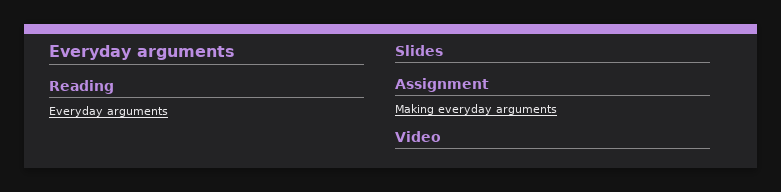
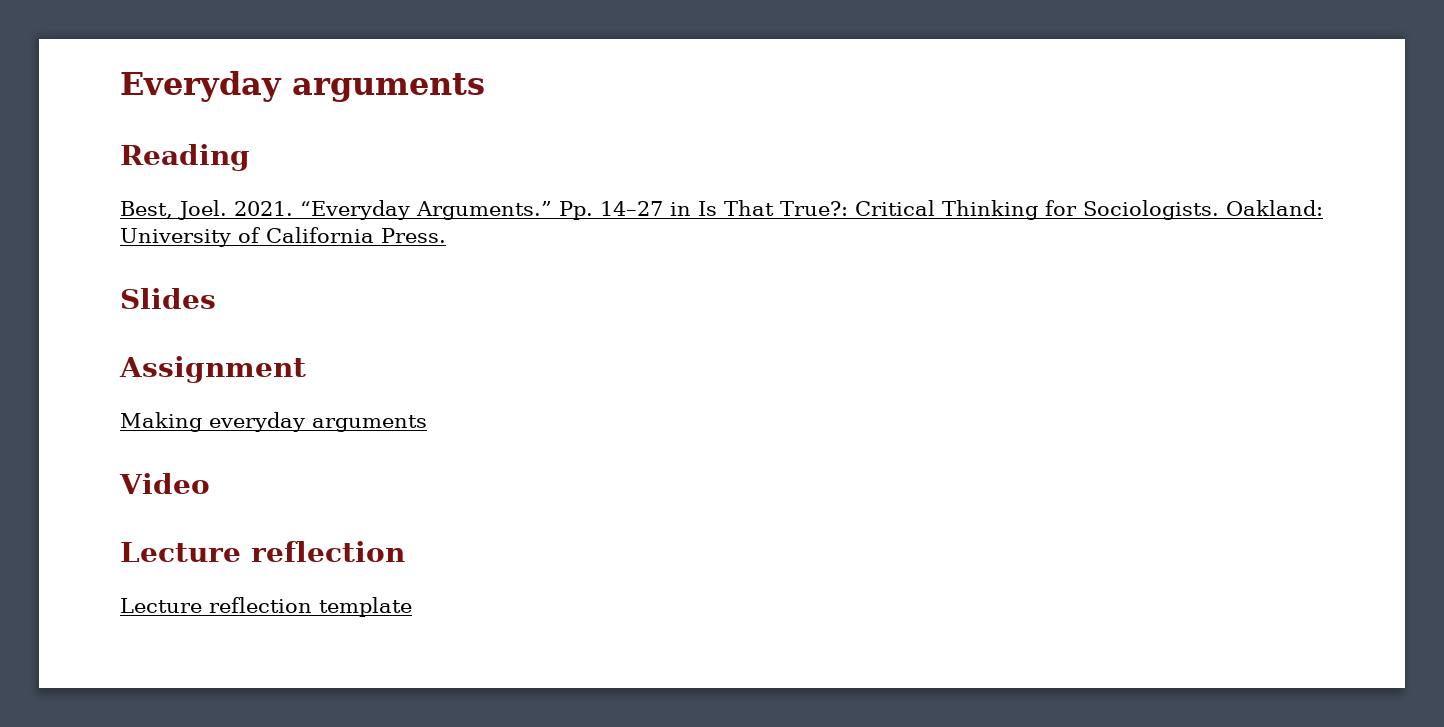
  Reading
- Everyday arguments
+ Best, Joel. 2021. “Everyday Arguments.” Pp. 14–27 in Is That True?: Critical Thinking for Sociologists. Oakland: University of California Press.
  Video
+ Lecture reflection
+ Lecture reflection template

